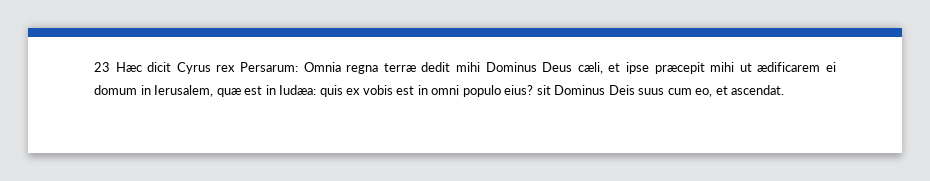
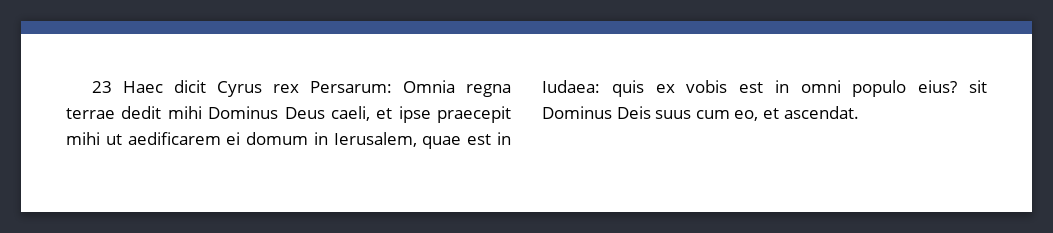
- 23 Hæc dicit Cyrus rex Persarum: Omnia regna terræ dedit mihi Dominus Deus cæli, et ipse præcepit mihi ut ædificarem ei domum in Ierusalem, quæ est in Iudæa: quis ex vobis est in omni populo eius? sit Dominus Deis suus cum eo, et ascendat.
+ 23 Haec dicit Cyrus rex Persarum: Omnia regna terrae dedit mihi Dominus Deus caeli, et ipse praecepit mihi ut aedificarem ei domum in Ierusalem, quae est in Iudaea: quis ex vobis est in omni populo eius? sit Dominus Deis suus cum eo, et ascendat.

